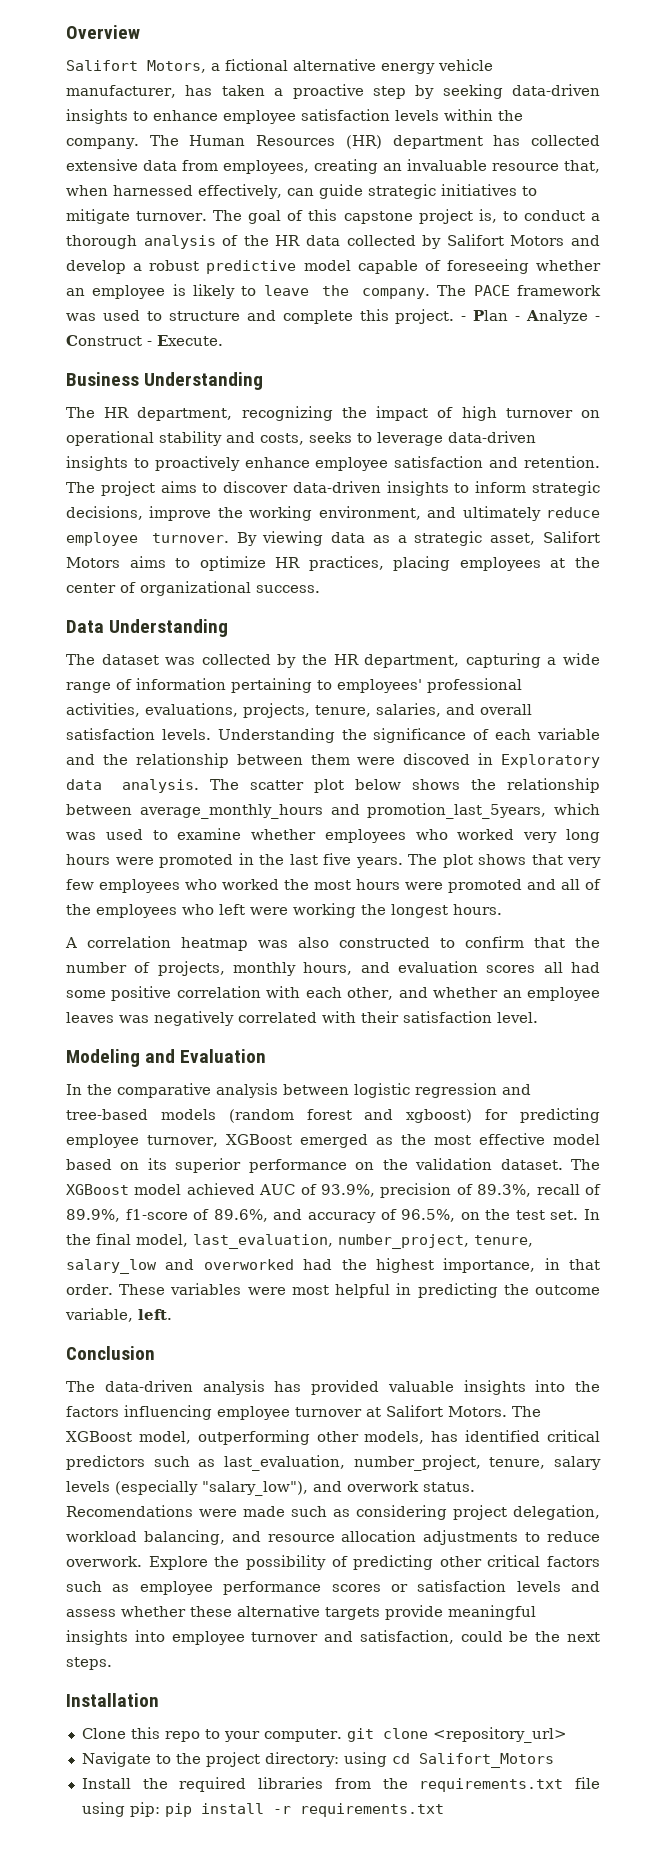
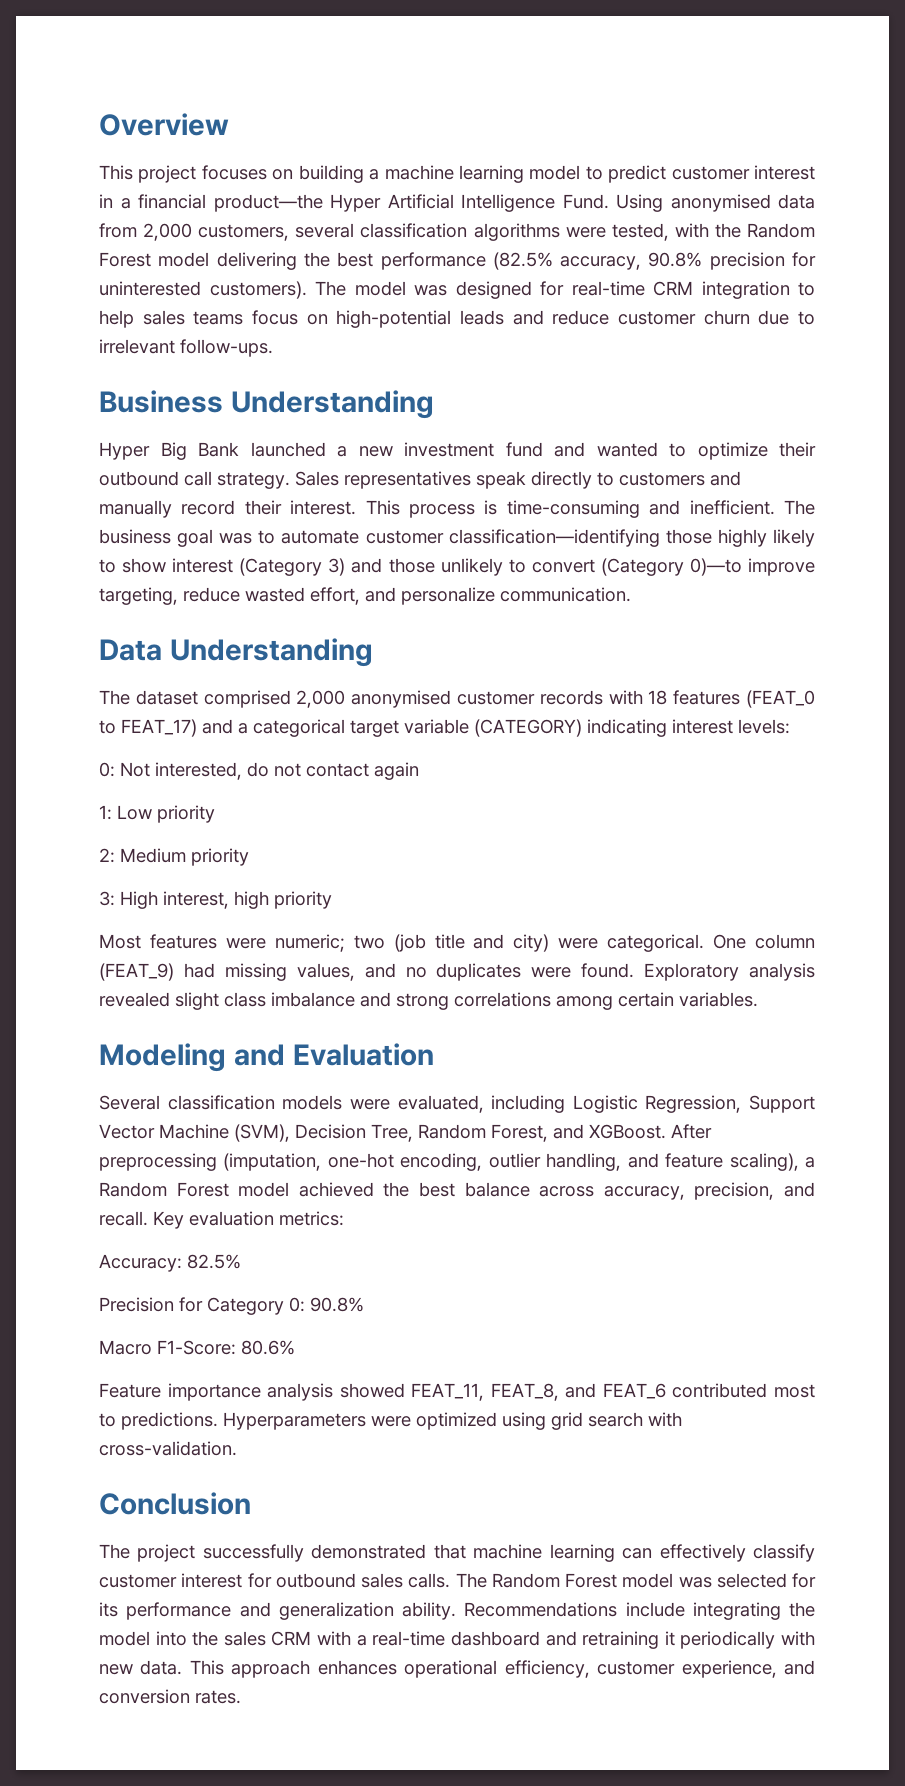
- Salifort Motors, a fictional alternative energy vehicle manufacturer, has taken a proactive step by seeking data-driven insights to enhance employee satisfaction levels within the company. The Human Resources (HR) department has collected extensive data from employees, creating an invaluable resource that, when harnessed effectively, can guide strategic initiatives to mitigate turnover. The goal of this capstone project is, to conduct a thorough analysis of the HR data collected by Salifort Motors and develop a robust predictive model capable of foreseeing whether an employee is likely to leave the company. The PACE framework was used to structure and complete this project. - Plan - Analyze - Construct - Execute.
+ This project focuses on building a machine learning model to predict customer interest in a financial product—the Hyper Artificial Intelligence Fund. Using anonymised data from 2,000 customers, several classification algorithms were tested, with the Random Forest model delivering the best performance (82.5% accuracy, 90.8% precision for uninterested customers). The model was designed for real-time CRM integration to help sales teams focus on high-potential leads and reduce customer churn due to irrelevant follow-ups.
  Business Understanding
- The HR department, recognizing the impact of high turnover on operational stability and costs, seeks to leverage data-driven insights to proactively enhance employee satisfaction and retention. The project aims to discover data-driven insights to inform strategic decisions, improve the working environment, and ultimately reduce employee turnover. By viewing data as a strategic asset, Salifort Motors aims to optimize HR practices, placing employees at the center of organizational success.
+ Hyper Big Bank launched a new investment fund and wanted to optimize their outbound call strategy. Sales representatives speak directly to customers and manually record their interest. This process is time-consuming and inefficient. The business goal was to automate customer classification—identifying those highly likely to show interest (Category 3) and those unlikely to convert (Category 0)—to improve targeting, reduce wasted effort, and personalize communication.
  Data Understanding
- The dataset was collected by the HR department, capturing a wide range of information pertaining to employees' professional activities, evaluations, projects, tenure, salaries, and overall satisfaction levels. Understanding the significance of each variable and the relationship between them were discoved in Exploratory data analysis. The scatter plot below shows the relationship between average_monthly_hours and promotion_last_5years, which was used to examine whether employees who worked very long hours were promoted in the last five years. The plot shows that very few employees who worked the most hours were promoted and all of the employees who left were working the longest hours.
- A correlation heatmap was also constructed to confirm that the number of projects, monthly hours, and evaluation scores all had some positive correlation with each other, and whether an employee leaves was negatively correlated with their satisfaction level.
+ The dataset comprised 2,000 anonymised customer records with 18 features (FEAT_0 to FEAT_17) and a categorical target variable (CATEGORY) indicating interest levels:
+ 0: Not interested, do not contact again
+ 1: Low priority
+ 2: Medium priority
+ 3: High interest, high priority
+ Most features were numeric; two (job title and city) were categorical. One column (FEAT_9) had missing values, and no duplicates were found. Exploratory analysis revealed slight class imbalance and strong correlations among certain variables.
  Modeling and Evaluation
- In the comparative analysis between logistic regression and tree-based models (random forest and xgboost) for predicting employee turnover, XGBoost emerged as the most effective model based on its superior performance on the validation dataset. The XGBoost model achieved AUC of 93.9%, precision of 89.3%, recall of 89.9%, f1-score of 89.6%, and accuracy of 96.5%, on the test set. In the final model, last_evaluation, number_project, tenure, salary_low and overworked had the highest importance, in that order. These variables were most helpful in predicting the outcome variable, left.
+ Several classification models were evaluated, including Logistic Regression, Support Vector Machine (SVM), Decision Tree, Random Forest, and XGBoost. After preprocessing (imputation, one-hot encoding, outlier handling, and feature scaling), a Random Forest model achieved the best balance across accuracy, precision, and recall. Key evaluation metrics:
+ Accuracy: 82.5%
+ Precision for Category 0: 90.8%
+ Macro F1-Score: 80.6%
+ Feature importance analysis showed FEAT_11, FEAT_8, and FEAT_6 contributed most to predictions. Hyperparameters were optimized using grid search with cross-validation.
  Conclusion
- The data-driven analysis has provided valuable insights into the factors influencing employee turnover at Salifort Motors. The XGBoost model, outperforming other models, has identified critical predictors such as last_evaluation, number_project, tenure, salary levels (especially "salary_low"), and overwork status. Recomendations were made such as considering project delegation, workload balancing, and resource allocation adjustments to reduce overwork. Explore the possibility of predicting other critical factors such as employee performance scores or satisfaction levels and assess whether these alternative targets provide meaningful insights into employee turnover and satisfaction, could be the next steps.
- Installation
- Clone this repo to your computer. git clone <repository_url>
- Navigate to the project directory: using cd Salifort_Motors
- Install the required libraries from the requirements.txt file using pip: pip install -r requirements.txt
+ The project successfully demonstrated that machine learning can effectively classify customer interest for outbound sales calls. The Random Forest model was selected for its performance and generalization ability. Recommendations include integrating the model into the sales CRM with a real-time dashboard and retraining it periodically with new data. This approach enhances operational efficiency, customer experience, and conversion rates.

